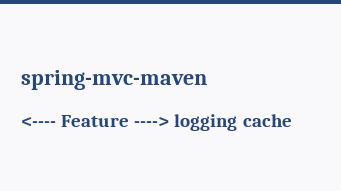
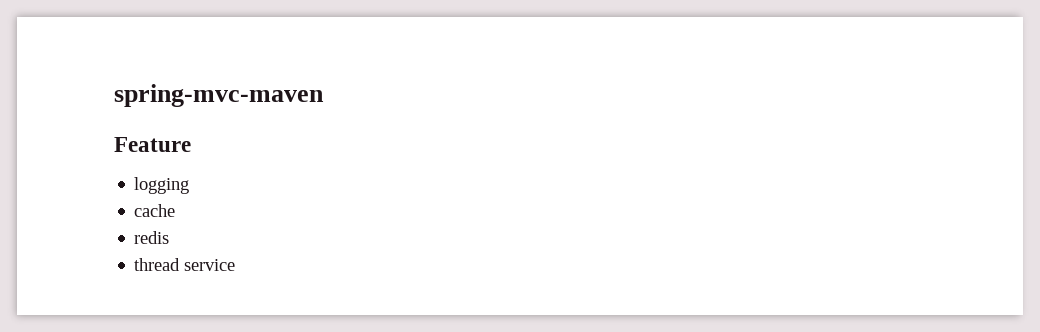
- <---- Feature ----> logging cache
+ Feature
+ logging
+ cache
+ redis
+ thread service

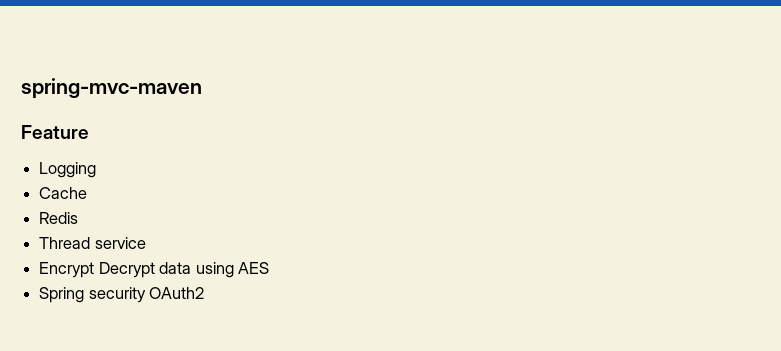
- logging
- cache
- redis
- thread service
+ Logging
+ Cache
+ Redis
+ Thread service
+ Encrypt Decrypt data using AES
+ Spring security OAuth2

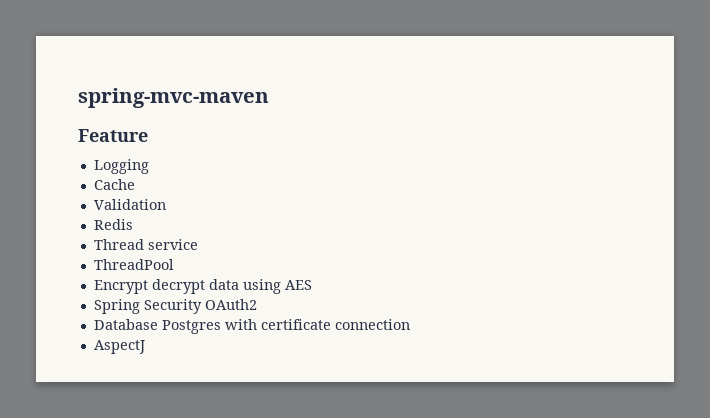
+ Validation
+ ThreadPool
- Encrypt Decrypt data using AES
+ Encrypt decrypt data using AES
- Spring security OAuth2
+ Spring Security OAuth2
+ Database Postgres with certificate connection
+ AspectJ

